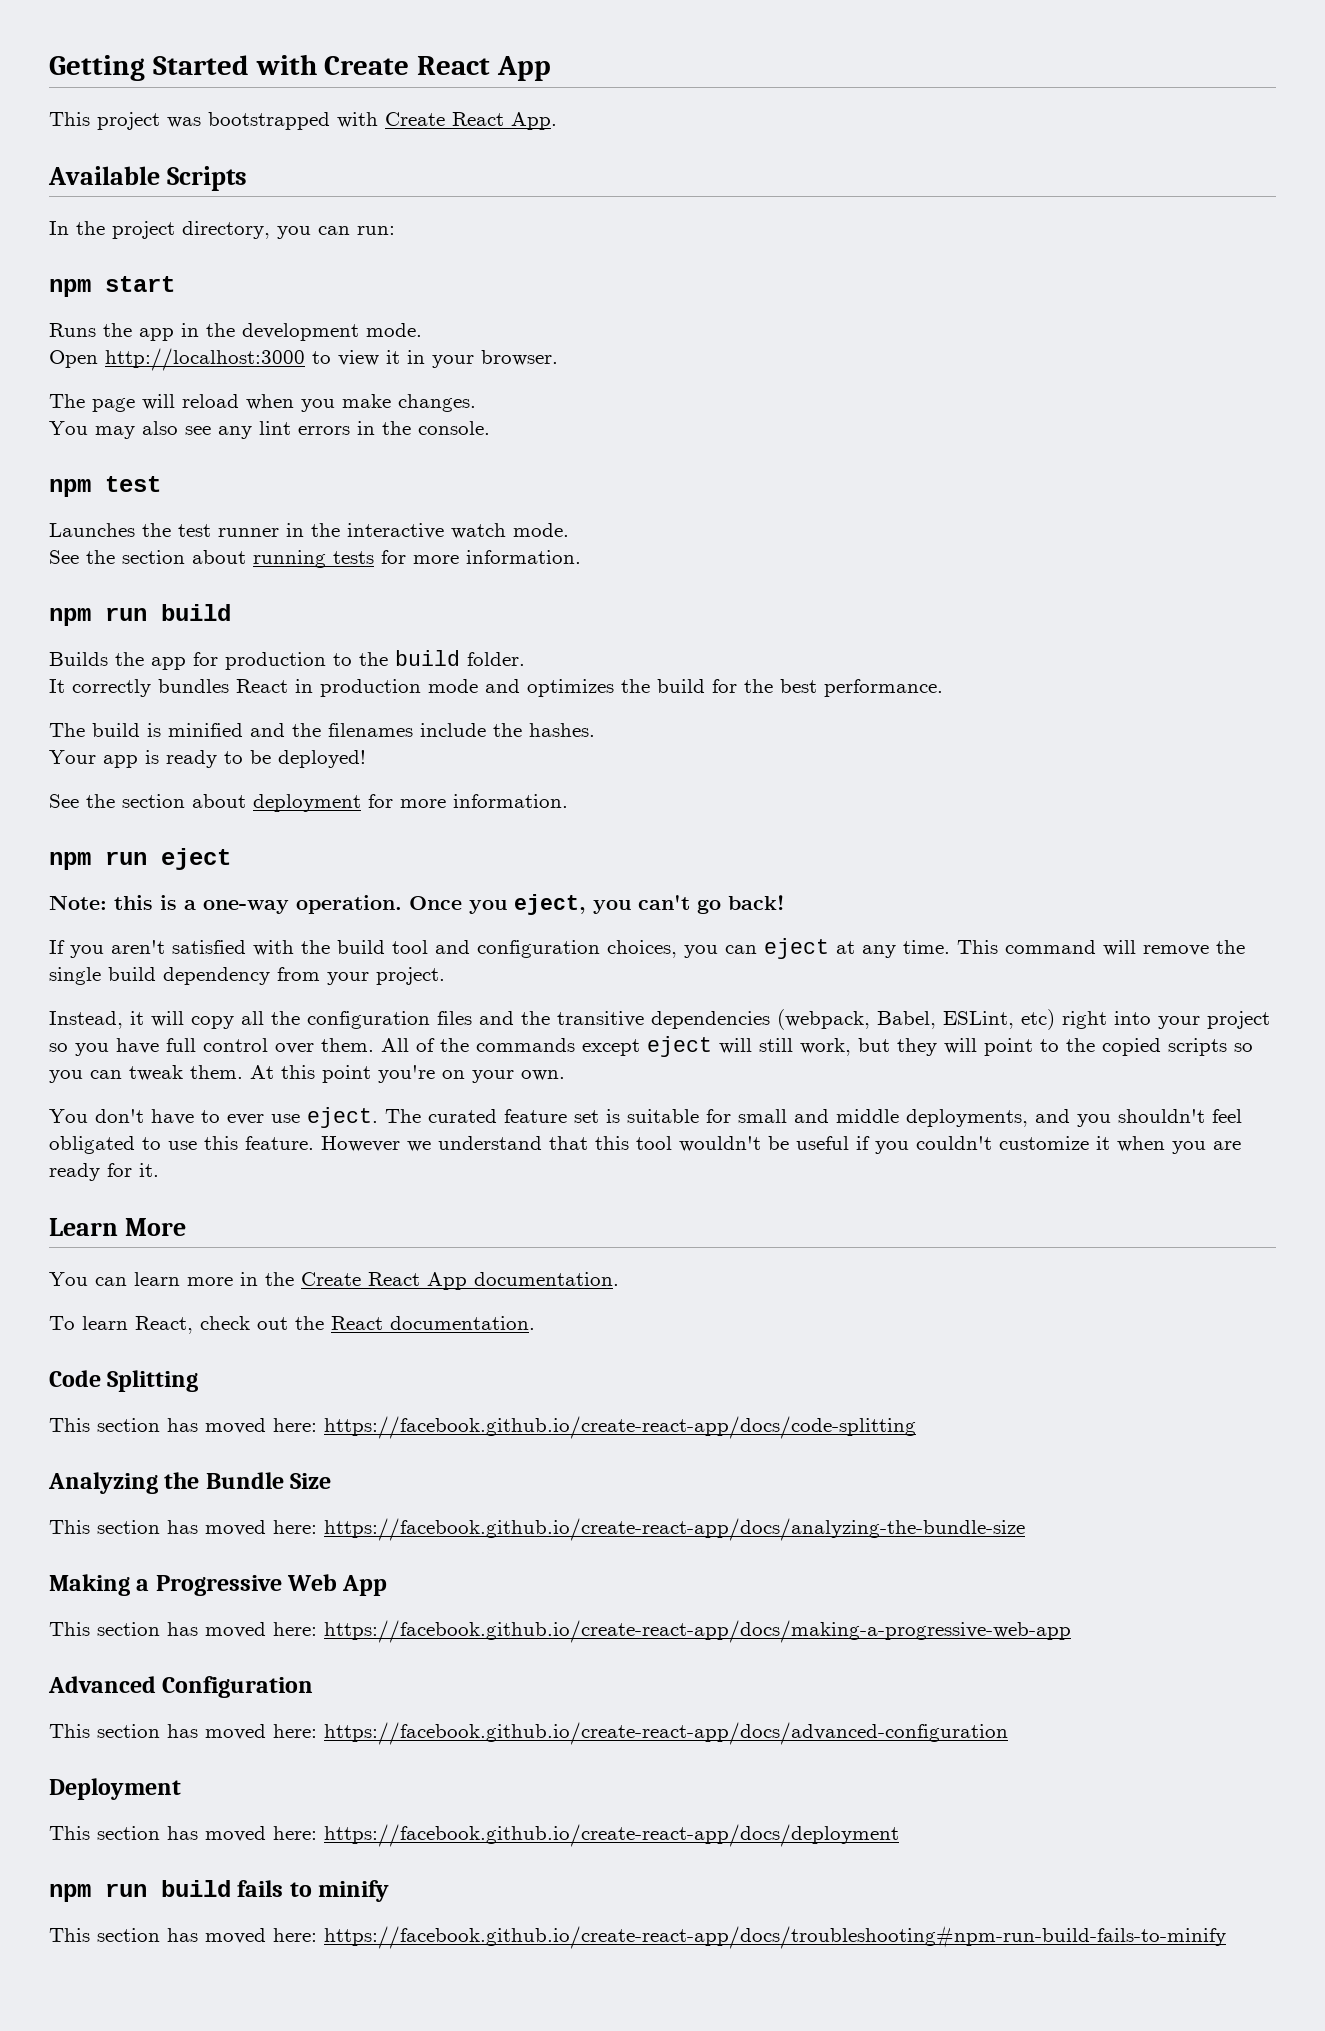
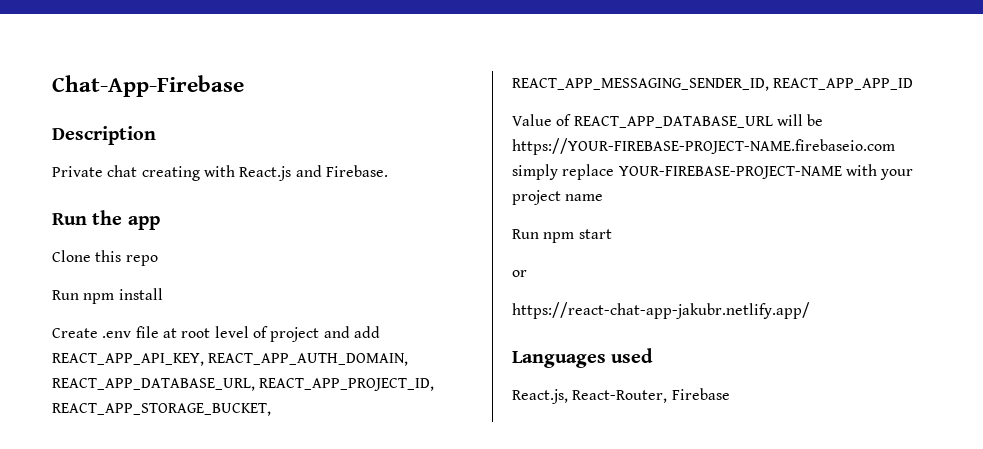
- Getting Started with Create React App
- This project was bootstrapped with Create React App.
- Available Scripts
- In the project directory, you can run:
- npm start
- Runs the app in the development mode.
- Open http://localhost:3000 to view it in your browser.
- The page will reload when you make changes.
- You may also see any lint errors in the console.
- npm test
- Launches the test runner in the interactive watch mode.
- See the section about running tests for more information.
- npm run build
- Builds the app for production to the build folder.
- It correctly bundles React in production mode and optimizes the build for the best performance.
- The build is minified and the filenames include the hashes.
- Your app is ready to be deployed!
- See the section about deployment for more information.
- npm run eject
- Note: this is a one-way operation. Once you eject, you can't go back!
- If you aren't satisfied with the build tool and configuration choices, you can eject at any time. This command will remove the single build dependency from your project.
- Instead, it will copy all the configuration files and the transitive dependencies (webpack, Babel, ESLint, etc) right into your project so you have full control over them. All of the commands except eject will still work, but they will point to the copied scripts so you can tweak them. At this point you're on your own.
- You don't have to ever use eject. The curated feature set is suitable for small and middle deployments, and you shouldn't feel obligated to use this feature. However we understand that this tool wouldn't be useful if you couldn't customize it when you are ready for it.
- Learn More
- You can learn more in the Create React App documentation.
- To learn React, check out the React documentation.
- Code Splitting
- This section has moved here: https://facebook.github.io/create-react-app/docs/code-splitting
- Analyzing the Bundle Size
- This section has moved here: https://facebook.github.io/create-react-app/docs/analyzing-the-bundle-size
- Making a Progressive Web App
- This section has moved here: https://facebook.github.io/create-react-app/docs/making-a-progressive-web-app
- Advanced Configuration
- This section has moved here: https://facebook.github.io/create-react-app/docs/advanced-configuration
- Deployment
- This section has moved here: https://facebook.github.io/create-react-app/docs/deployment
- npm run build fails to minify
- This section has moved here: https://facebook.github.io/create-react-app/docs/troubleshooting#npm-run-build-fails-to-minify
+ Chat-App-Firebase
+ Description
+ Private chat creating with React.js and Firebase.
+ Run the app
+ Clone this repo
+ Run npm install
+ Create .env file at root level of project and add REACT_APP_API_KEY, REACT_APP_AUTH_DOMAIN, REACT_APP_DATABASE_URL, REACT_APP_PROJECT_ID, REACT_APP_STORAGE_BUCKET, REACT_APP_MESSAGING_SENDER_ID, REACT_APP_APP_ID
+ Value of REACT_APP_DATABASE_URL will be https://YOUR-FIREBASE-PROJECT-NAME.firebaseio.com simply replace YOUR-FIREBASE-PROJECT-NAME with your project name
+ Run npm start
+ or
+ https://react-chat-app-jakubr.netlify.app/
+ Languages used
+ React.js, React-Router, Firebase

